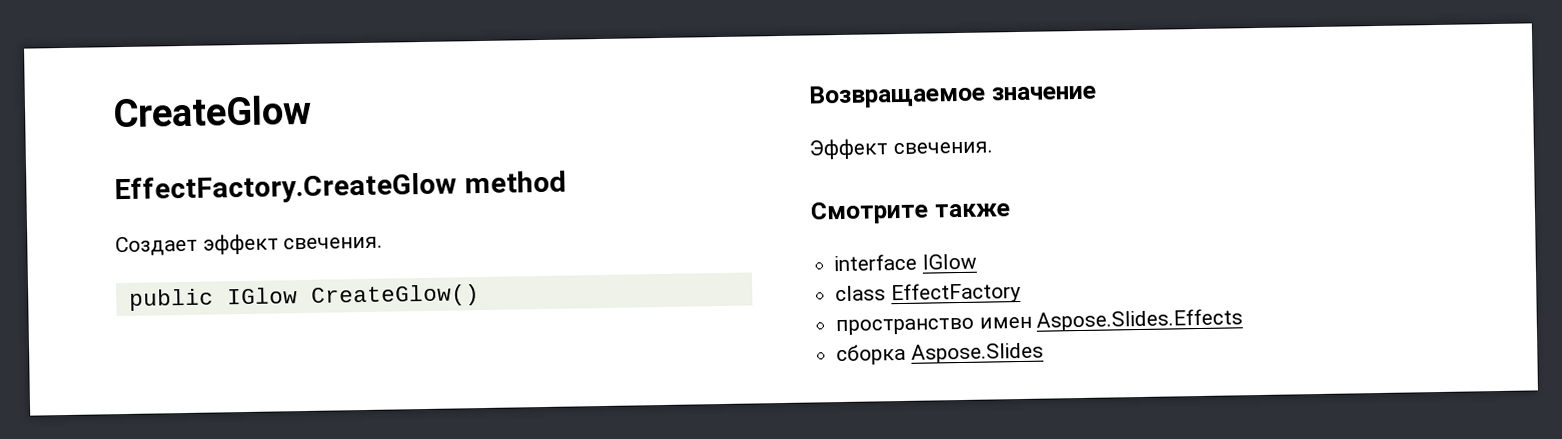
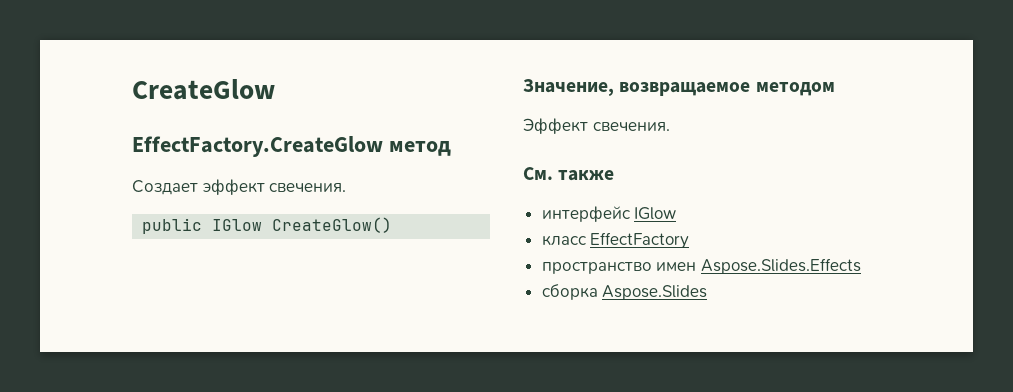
- EffectFactory.CreateGlow method
+ EffectFactory.CreateGlow метод
- Возвращаемое значение
+ Значение, возвращаемое методом
- Смотрите также
+ См. также
- interface IGlow
+ интерфейс IGlow
- class EffectFactory
+ класс EffectFactory

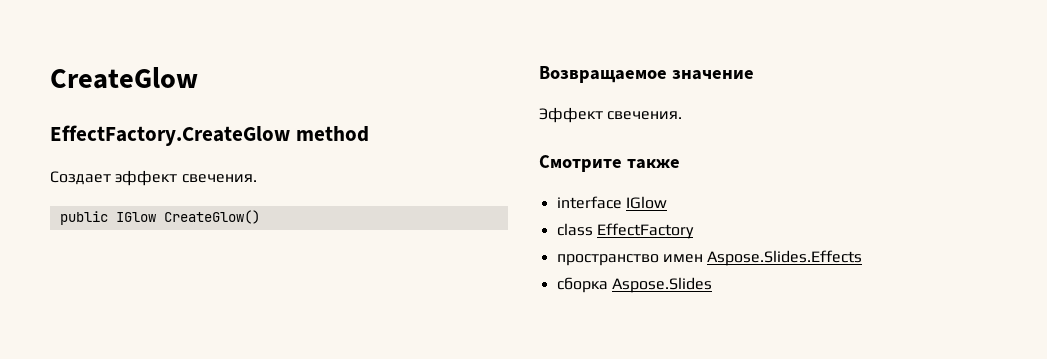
- EffectFactory.CreateGlow метод
+ EffectFactory.CreateGlow method
- Значение, возвращаемое методом
+ Возвращаемое значение
- См. также
+ Смотрите также
- интерфейс IGlow
+ interface IGlow
- класс EffectFactory
+ class EffectFactory

